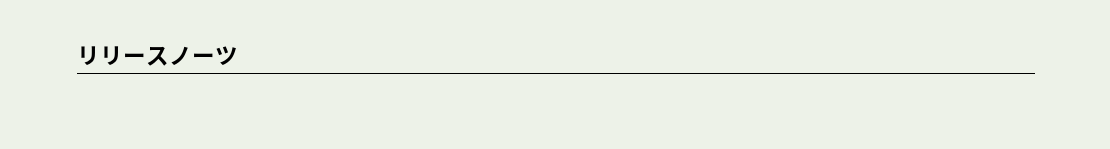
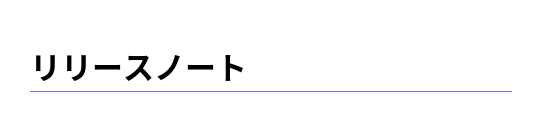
- リリースノーツ
+ リリースノート

